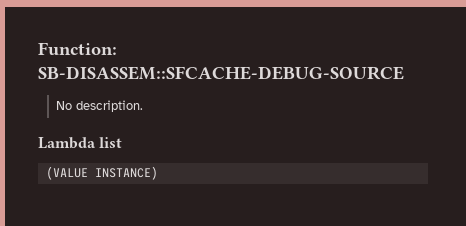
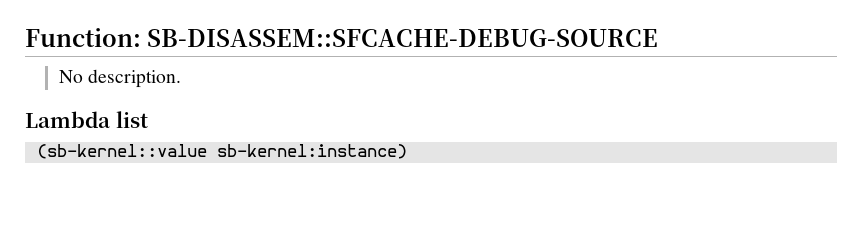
- (VALUE INSTANCE)
+ (sb-kernel::value sb-kernel:instance)

